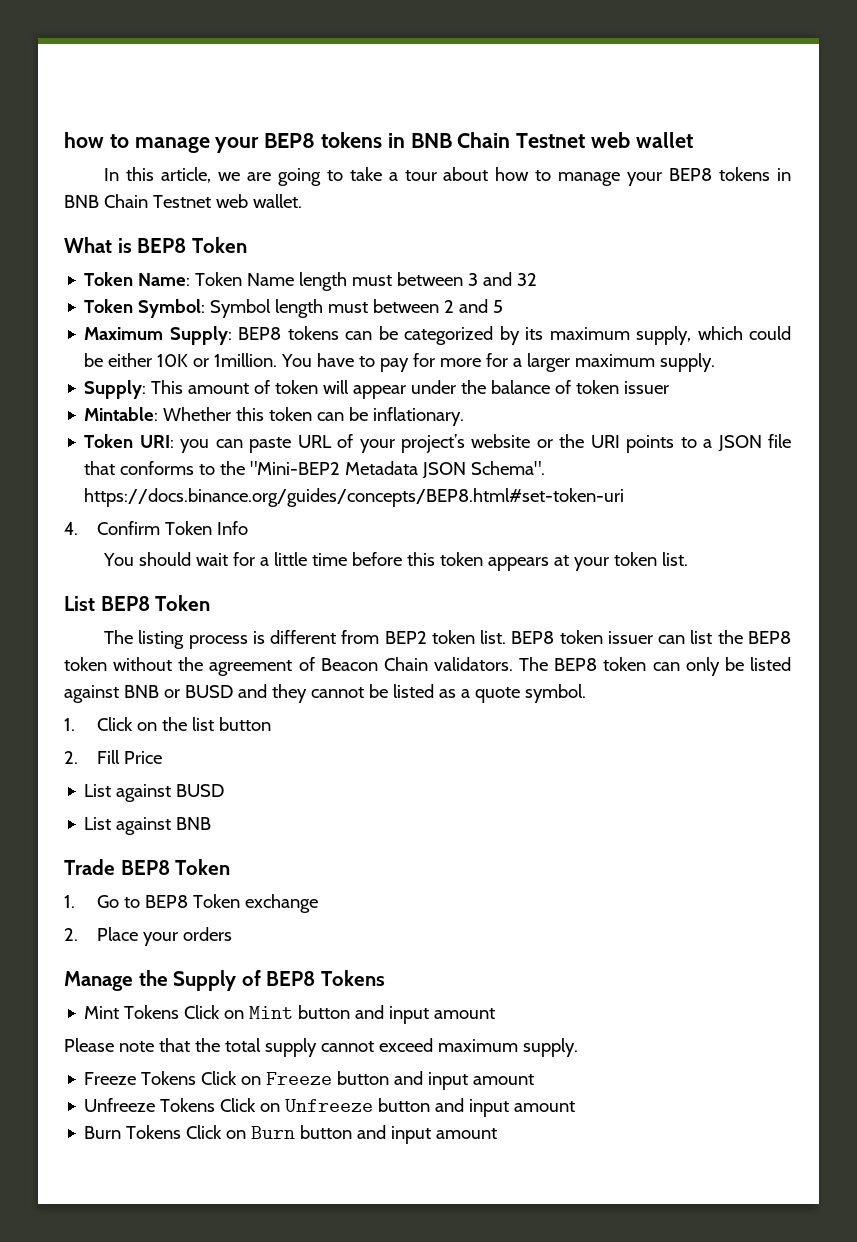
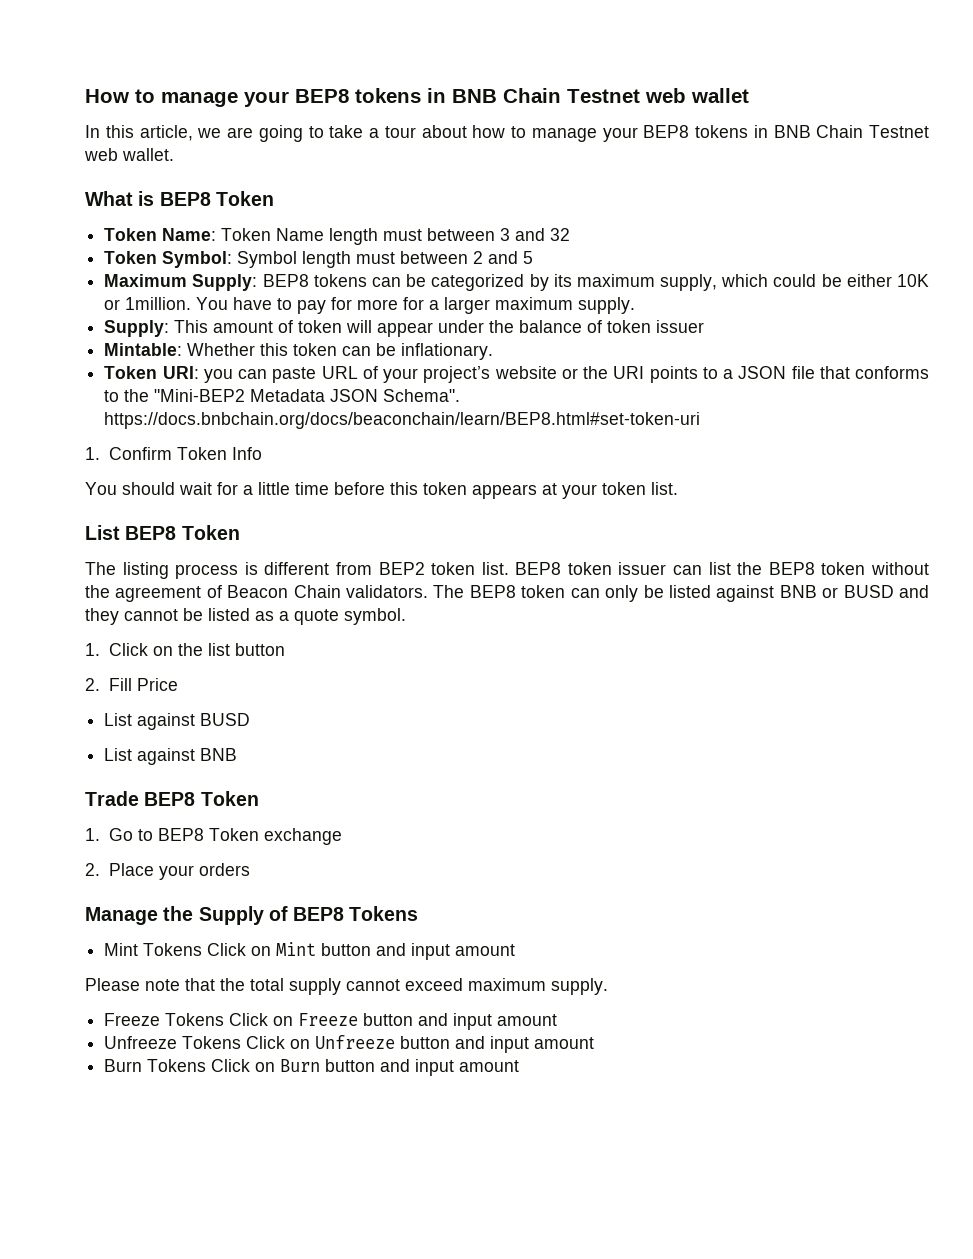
- how to manage your BEP8 tokens in BNB Chain Testnet web wallet
+ How to manage your BEP8 tokens in BNB Chain Testnet web wallet
- Token URI: you can paste URL of your project’s website or the URI points to a JSON file that conforms to the "Mini-BEP2 Metadata JSON Schema". https://docs.binance.org/guides/concepts/BEP8.html#set-token-uri
- 4. Confirm Token Info
+ Token URI: you can paste URL of your project’s website or the URI points to a JSON file that conforms to the "Mini-BEP2 Metadata JSON Schema". https://docs.bnbchain.org/docs/beaconchain/learn/BEP8.html#set-token-uri
+ 1. Confirm Token Info

